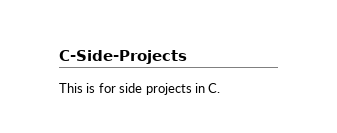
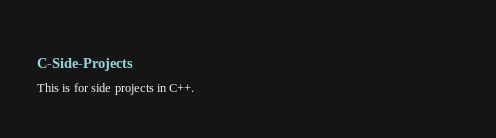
- This is for side projects in C.
+ This is for side projects in C++.

